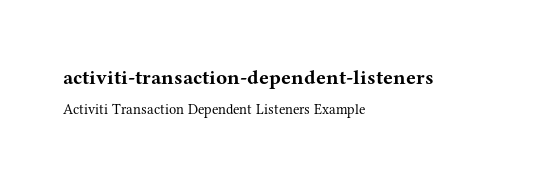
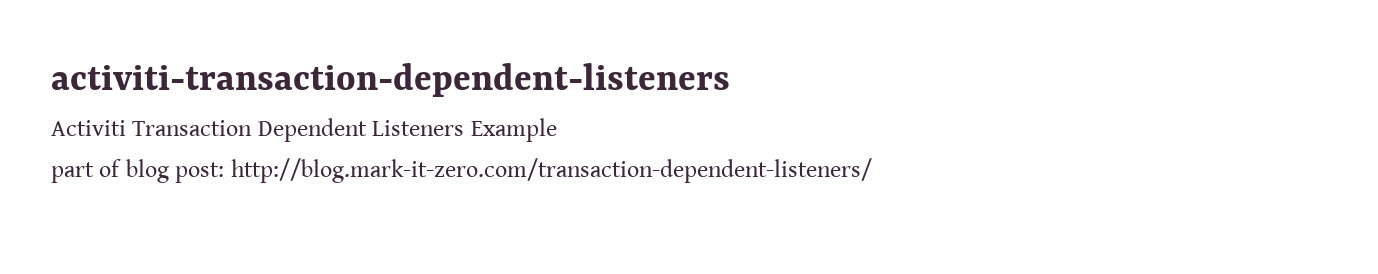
+ part of blog post: http://blog.mark-it-zero.com/transaction-dependent-listeners/

